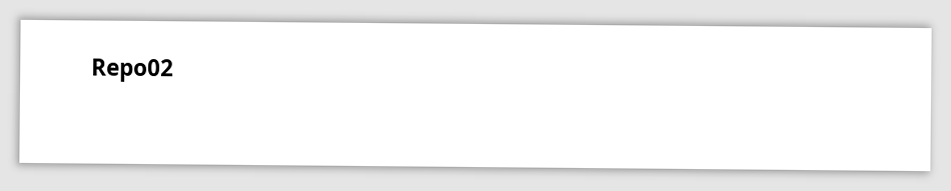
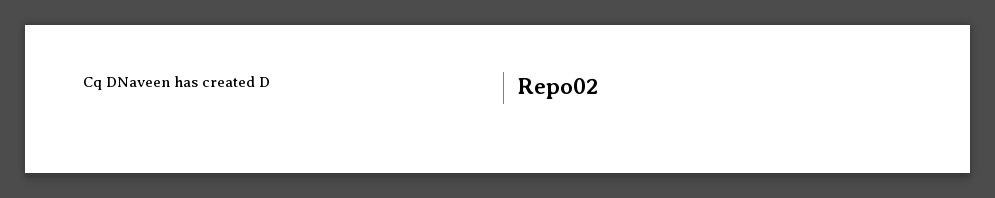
+ Cq DNaveen has created D

